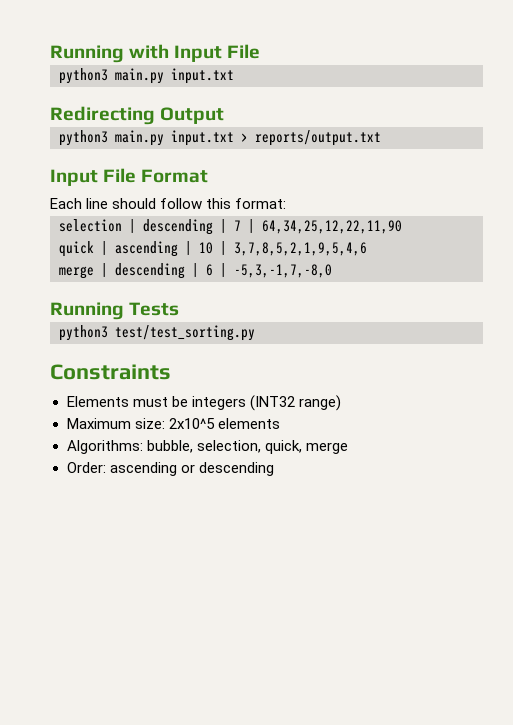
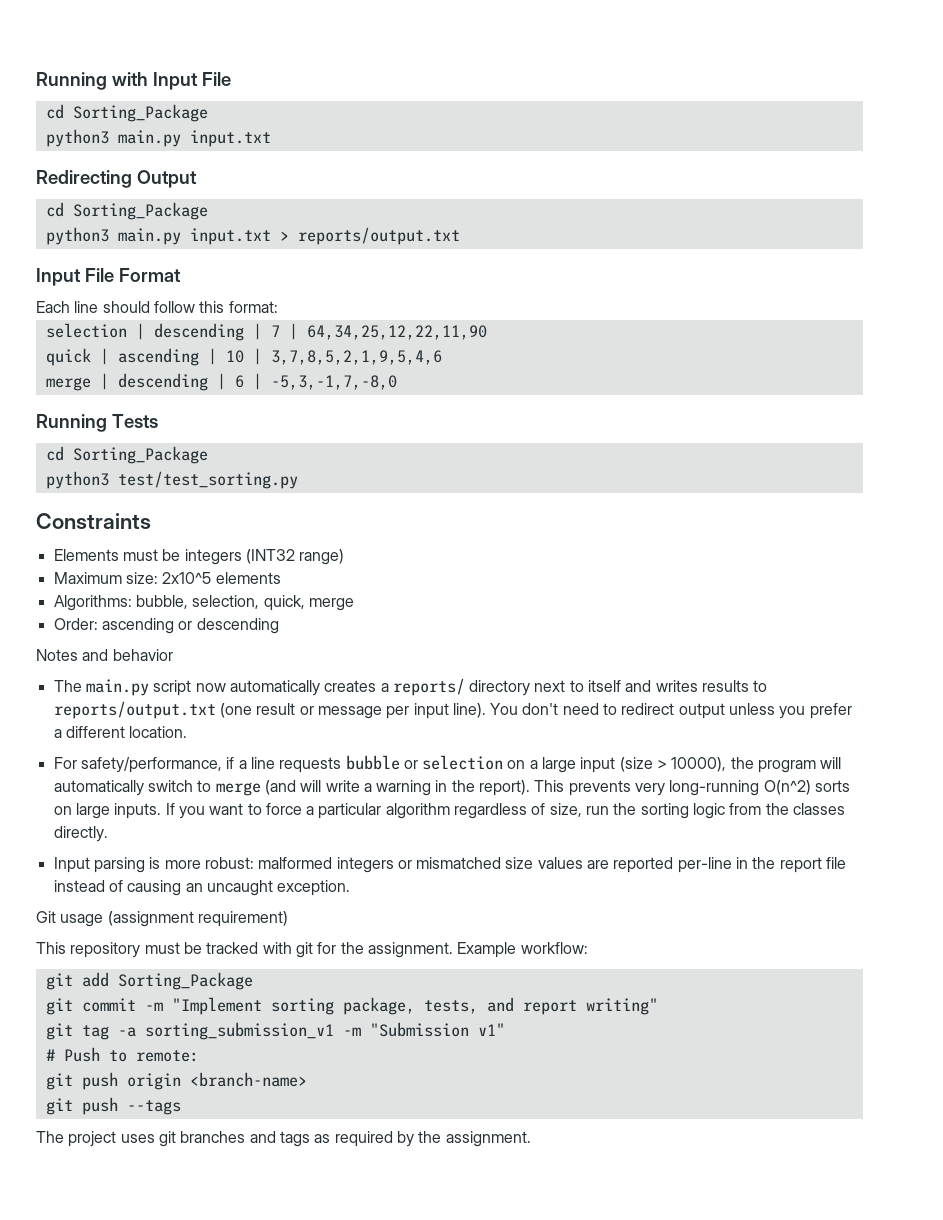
  Running with Input File
+ cd Sorting_Package
  Redirecting Output
+ cd Sorting_Package
  Running Tests
+ cd Sorting_Package
+ Notes and behavior
+ The main.py script now automatically creates a reports/ directory next to itself and writes results to reports/output.txt (one result or message per input line). You don't need to redirect output unless you prefer a different location.
+ For safety/performance, if a line requests bubble or selection on a large input (size > 10000), the program will automatically switch to merge (and will write a warning in the report). This prevents very long-running O(n^2) sorts on large inputs. If you want to force a particular algorithm regardless of size, run the sorting logic from the classes directly.
+ Input parsing is more robust: malformed integers or mismatched size values are reported per-line in the report file instead of causing an uncaught exception.
+ Git usage (assignment requirement)
+ This repository must be tracked with git for the assignment. Example workflow:
+ git add Sorting_Package
+ git commit -m "Implement sorting package, tests, and report writing"
+ git tag -a sorting_submission_v1 -m "Submission v1"
+ # Push to remote:
+ git push origin <branch-name>
+ git push --tags
+ The project uses git branches and tags as required by the assignment.

